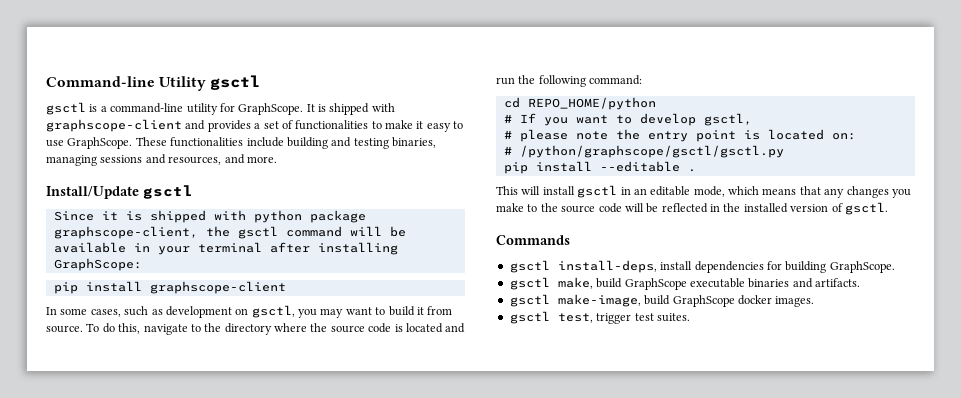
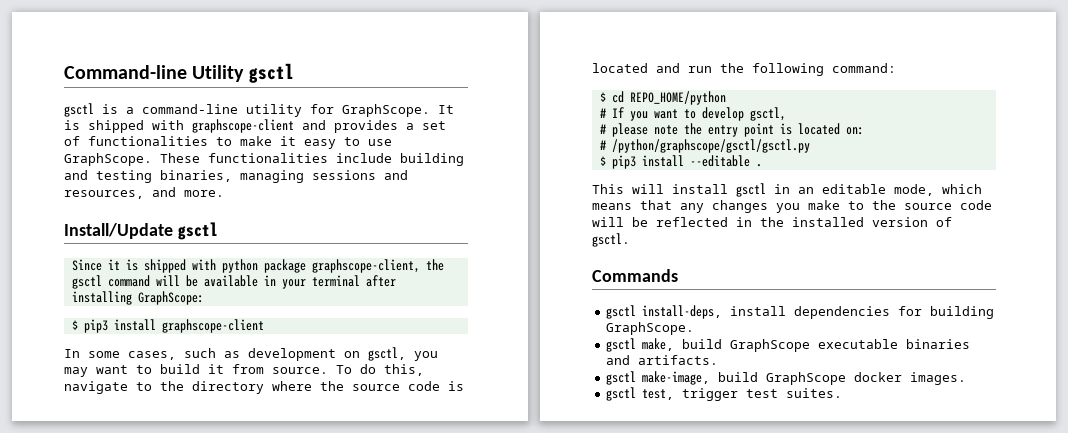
- pip install graphscope-client
+ $ pip3 install graphscope-client
- cd REPO_HOME/python
+ $ cd REPO_HOME/python
- pip install --editable .
+ $ pip3 install --editable .

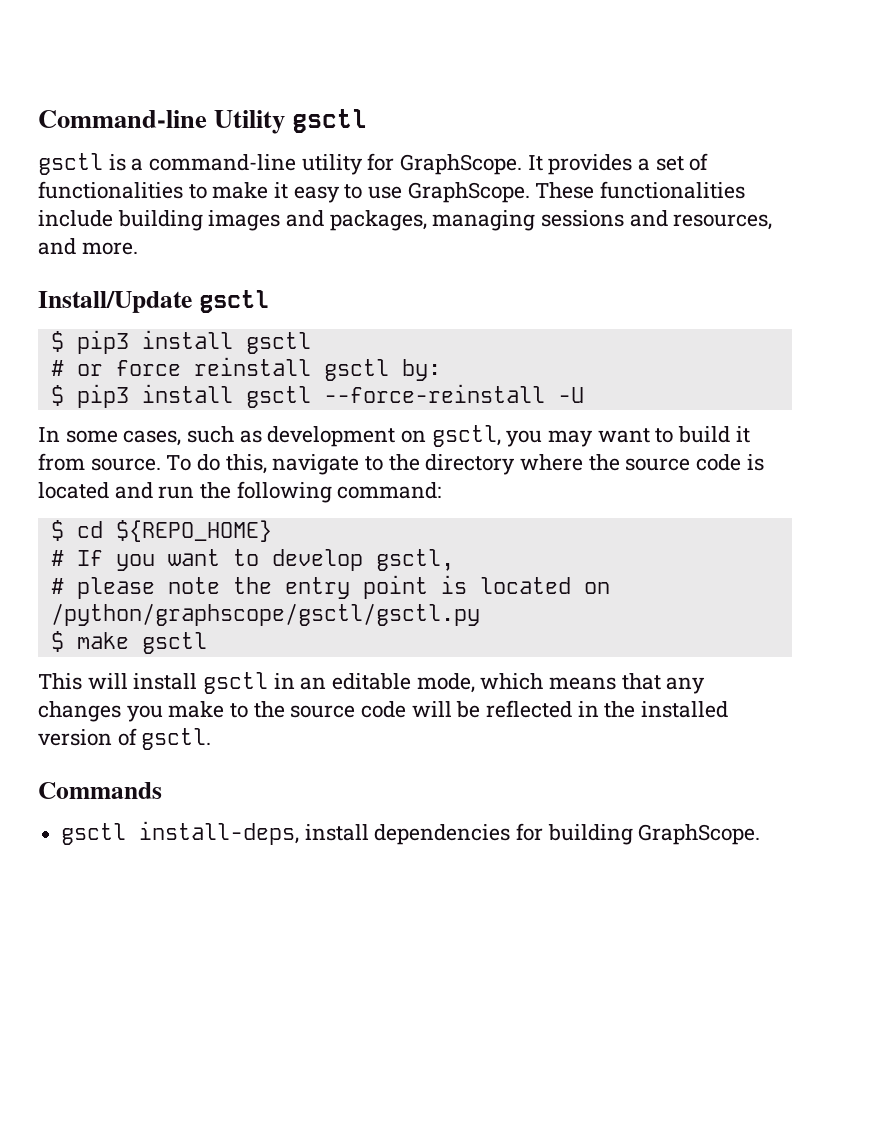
- It is shipped with graphscope-client and provides a set of functionalities to make it easy to use GraphScope.
+ It provides a set of functionalities to make it easy to use GraphScope.
- These functionalities include building and testing binaries, managing sessions and resources, and more.
+ These functionalities include building images and packages, managing sessions and resources, and more.
  Install/Update gsctl
- Since it is shipped with python package graphscope-client, the gsctl command will be available in your terminal after installing GraphScope:
- $ pip3 install graphscope-client
+ $ pip3 install gsctl
+ # or force reinstall gsctl by:
+ $ pip3 install gsctl --force-reinstall -U
- $ cd REPO_HOME/python
+ $ cd ${REPO_HOME}
- # please note the entry point is located on:
- # /python/graphscope/gsctl/gsctl.py
+ # please note the entry point is located on /python/graphscope/gsctl/gsctl.py
- $ pip3 install --editable .
+ $ make gsctl
- gsctl make, build GraphScope executable binaries and artifacts.
- gsctl make-image, build GraphScope docker images.
- gsctl test, trigger test suites.

